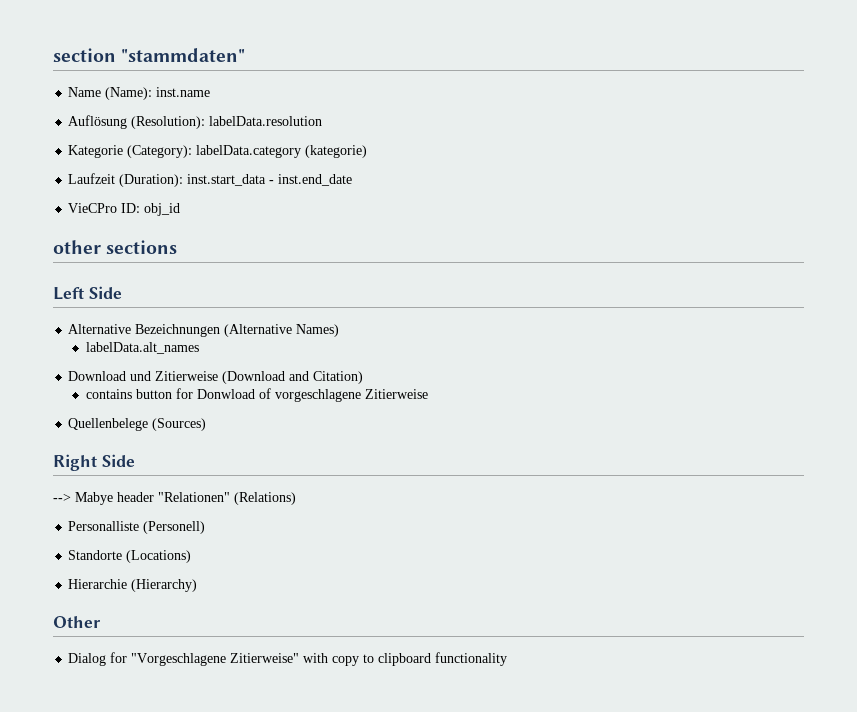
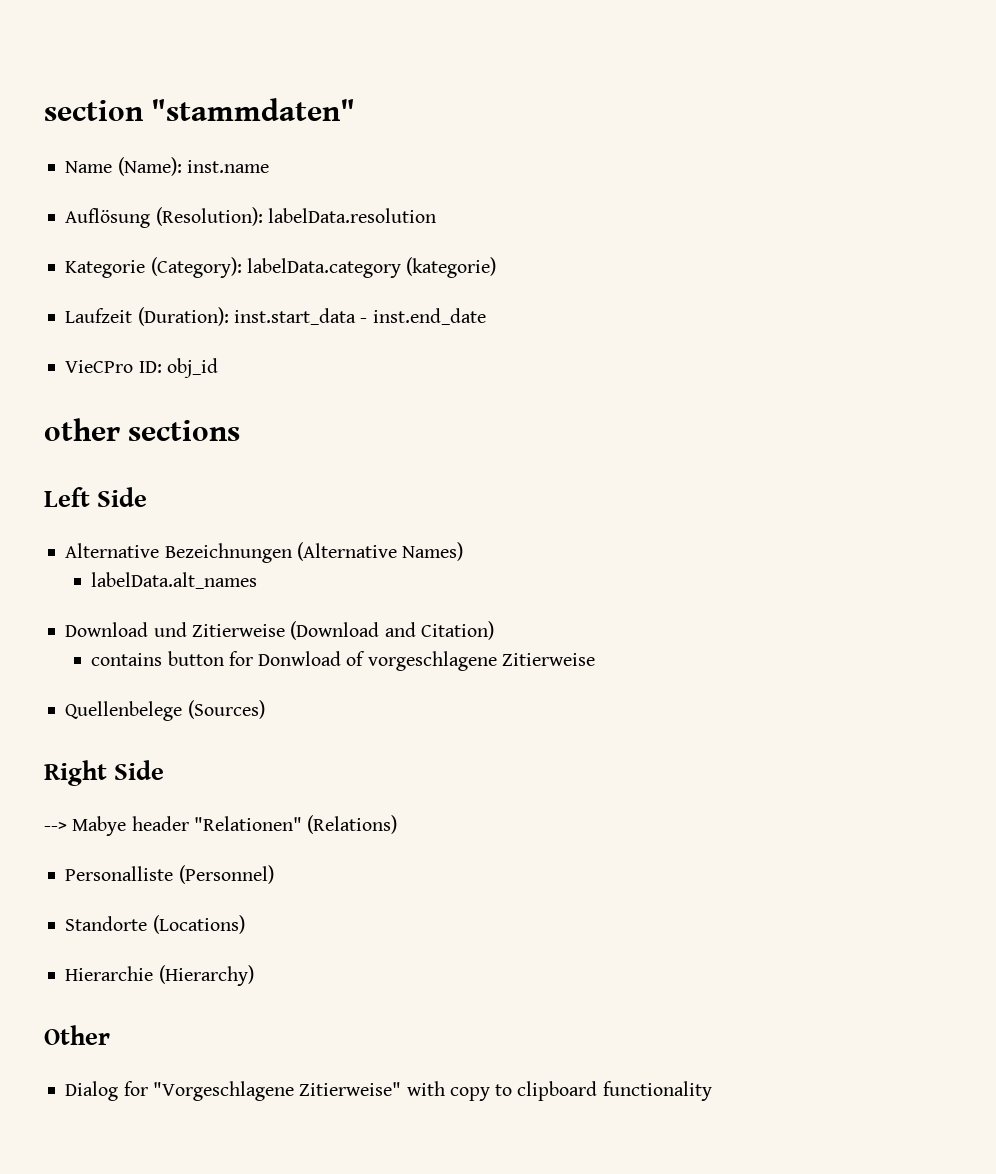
- Personalliste (Personell)
+ Personalliste (Personnel)

